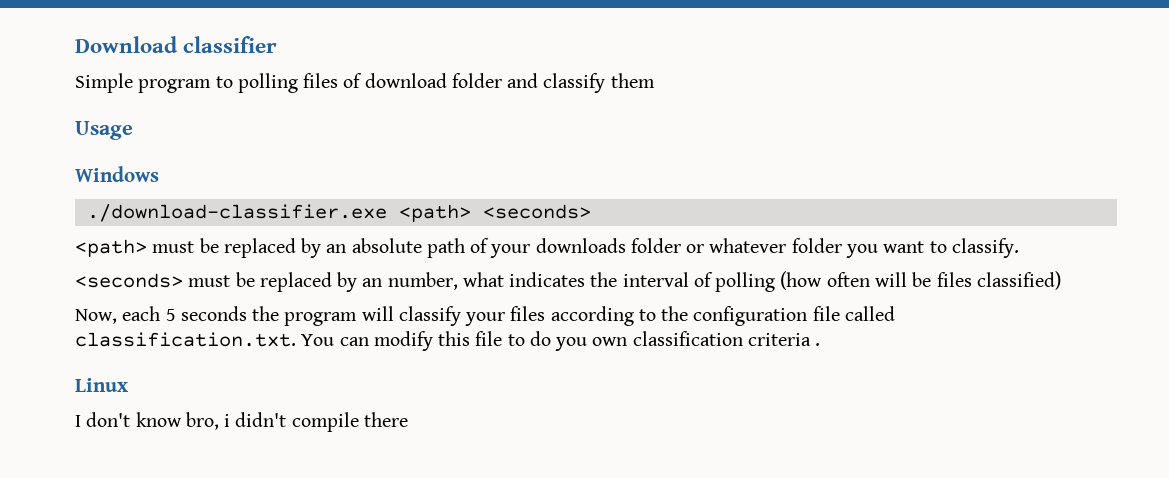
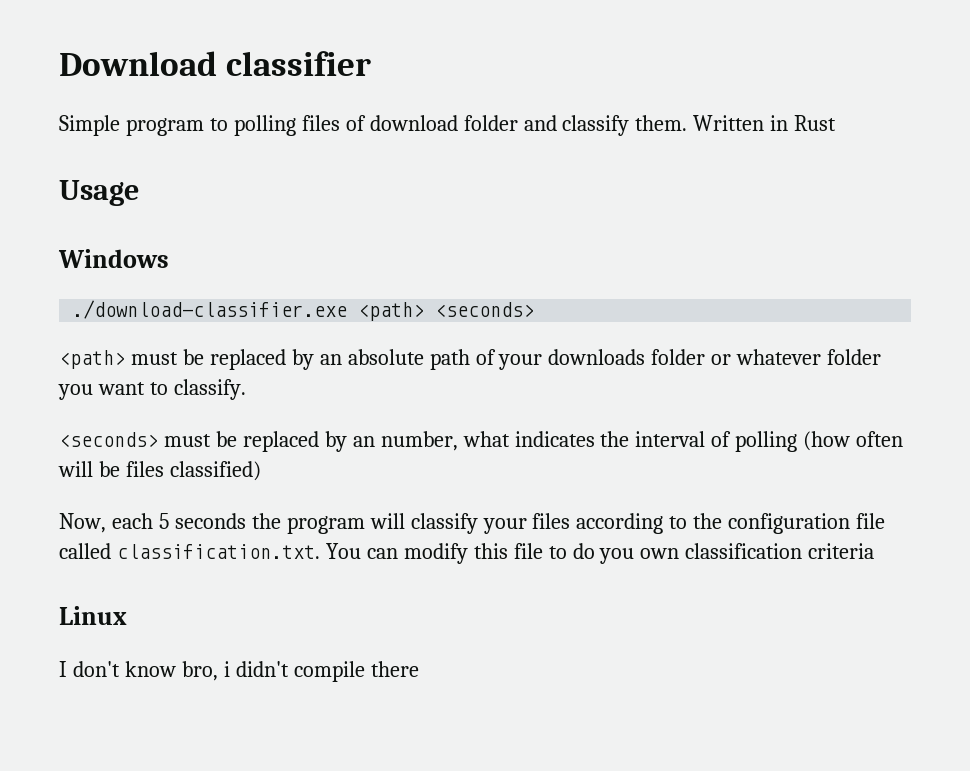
- Simple program to polling files of download folder and classify them
+ Simple program to polling files of download folder and classify them. Written in Rust
- Now, each 5 seconds the program will classify your files according to the configuration file called classification.txt. You can modify this file to do you own classification criteria .
+ Now, each 5 seconds the program will classify your files according to the configuration file called classification.txt. You can modify this file to do you own classification criteria

